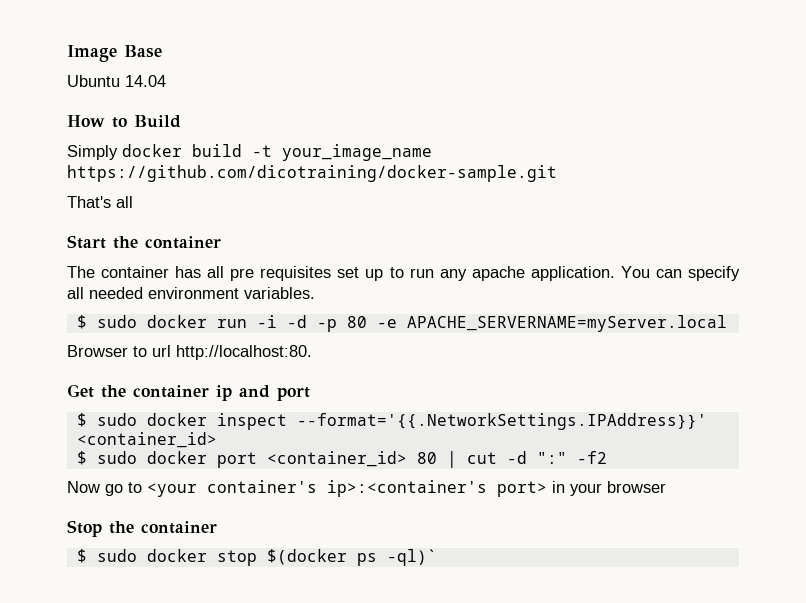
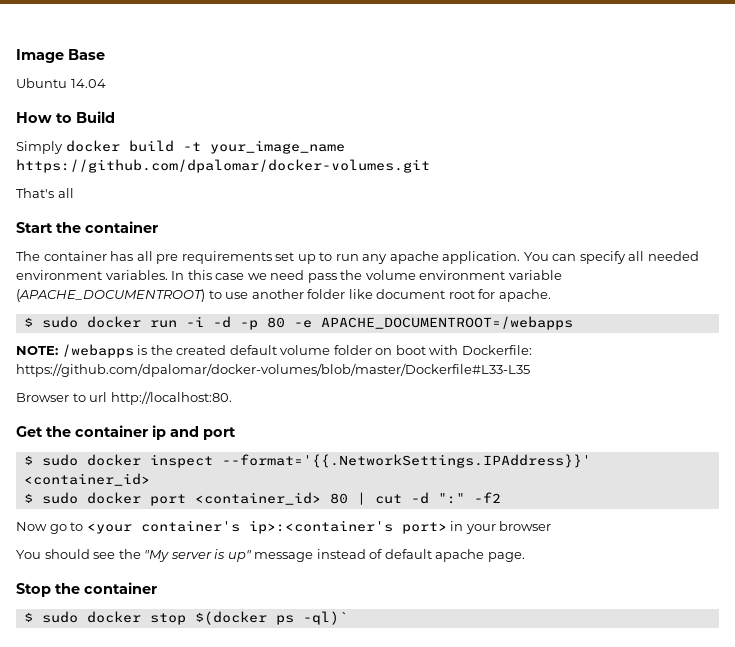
- Simply docker build -t your_image_name https://github.com/dicotraining/docker-sample.git
+ Simply docker build -t your_image_name https://github.com/dpalomar/docker-volumes.git
- The container has all pre requisites set up to run any apache application.
+ The container has all pre requirements set up to run any apache application.
+ In this case we need pass the volume environment variable (APACHE_DOCUMENTROOT) to use another folder like document root for apache.
- $ sudo docker run -i -d -p 80 -e APACHE_SERVERNAME=myServer.local
+ $ sudo docker run -i -d -p 80 -e APACHE_DOCUMENTROOT=/webapps
+ NOTE: /webapps is the created default volume folder on boot with Dockerfile: https://github.com/dpalomar/docker-volumes/blob/master/Dockerfile#L33-L35
+ You should see the "My server is up" message instead of default apache page.

